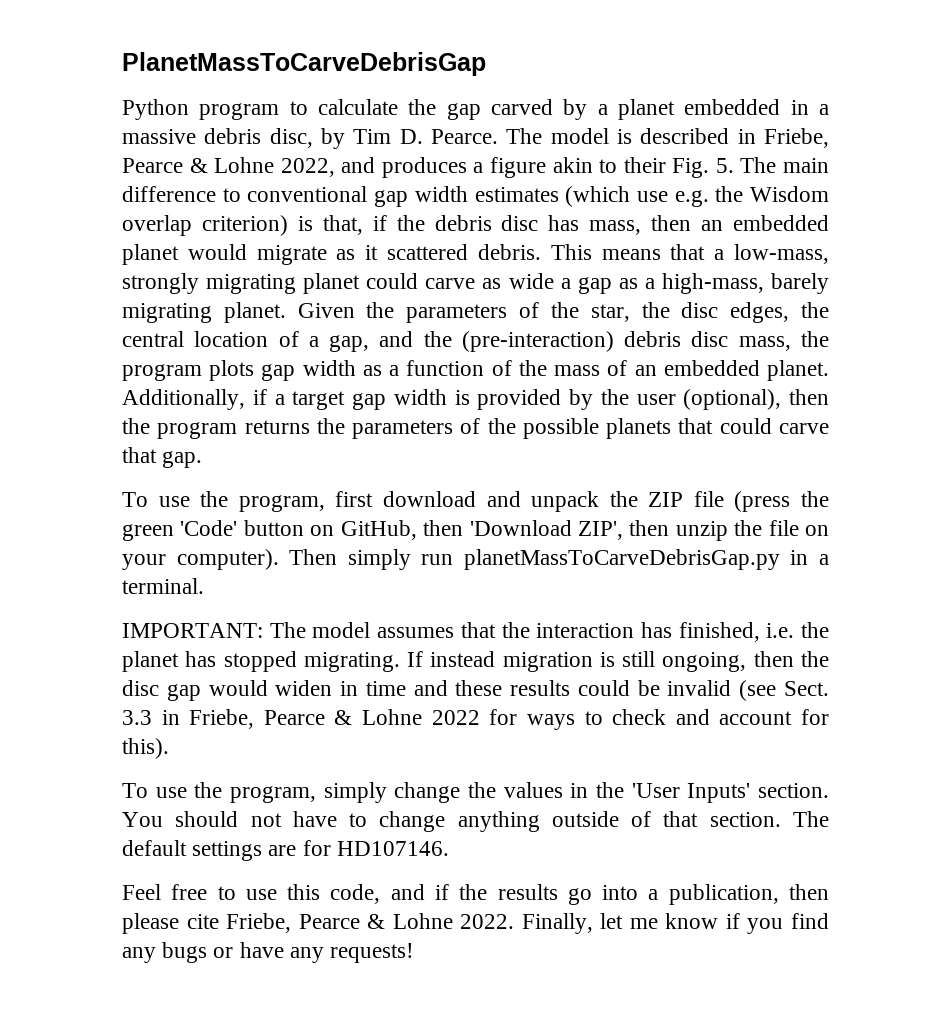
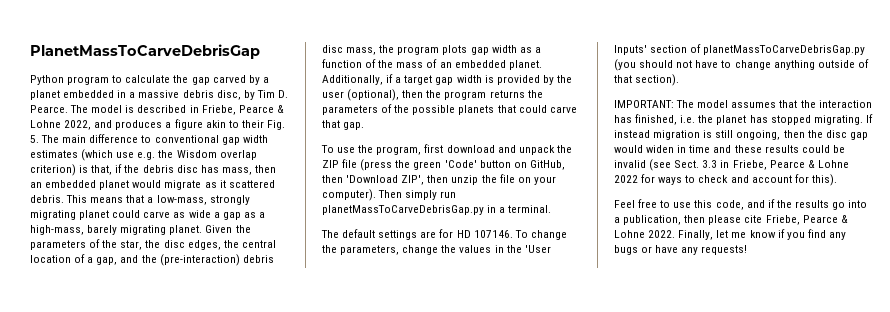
+ The default settings are for HD 107146. To change the parameters, change the values in the 'User Inputs' section of planetMassToCarveDebrisGap.py (you should not have to change anything outside of that section).
- To use the program, simply change the values in the 'User Inputs' section. You should not have to change anything outside of that section. The default settings are for HD107146.

